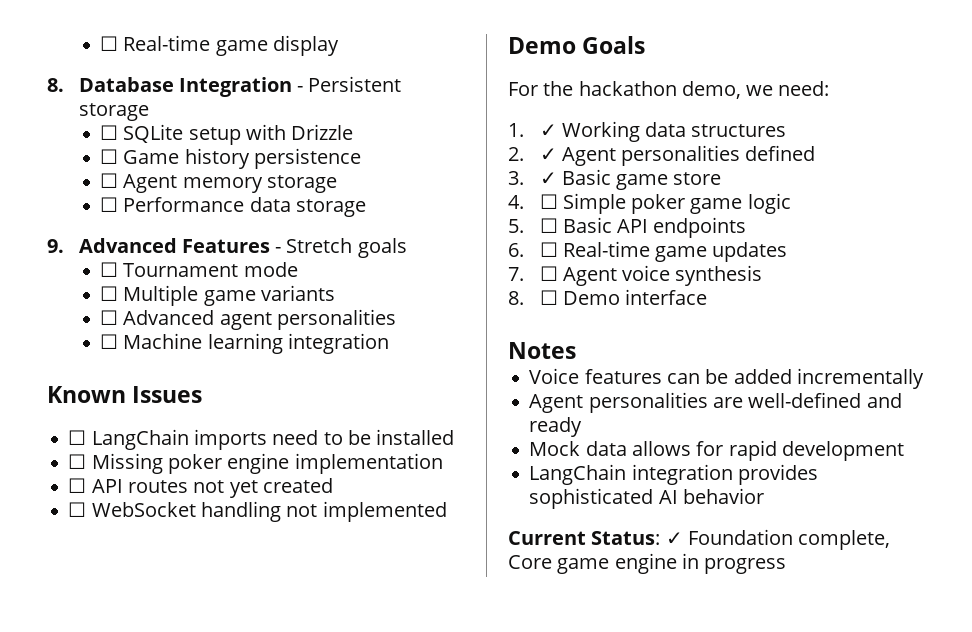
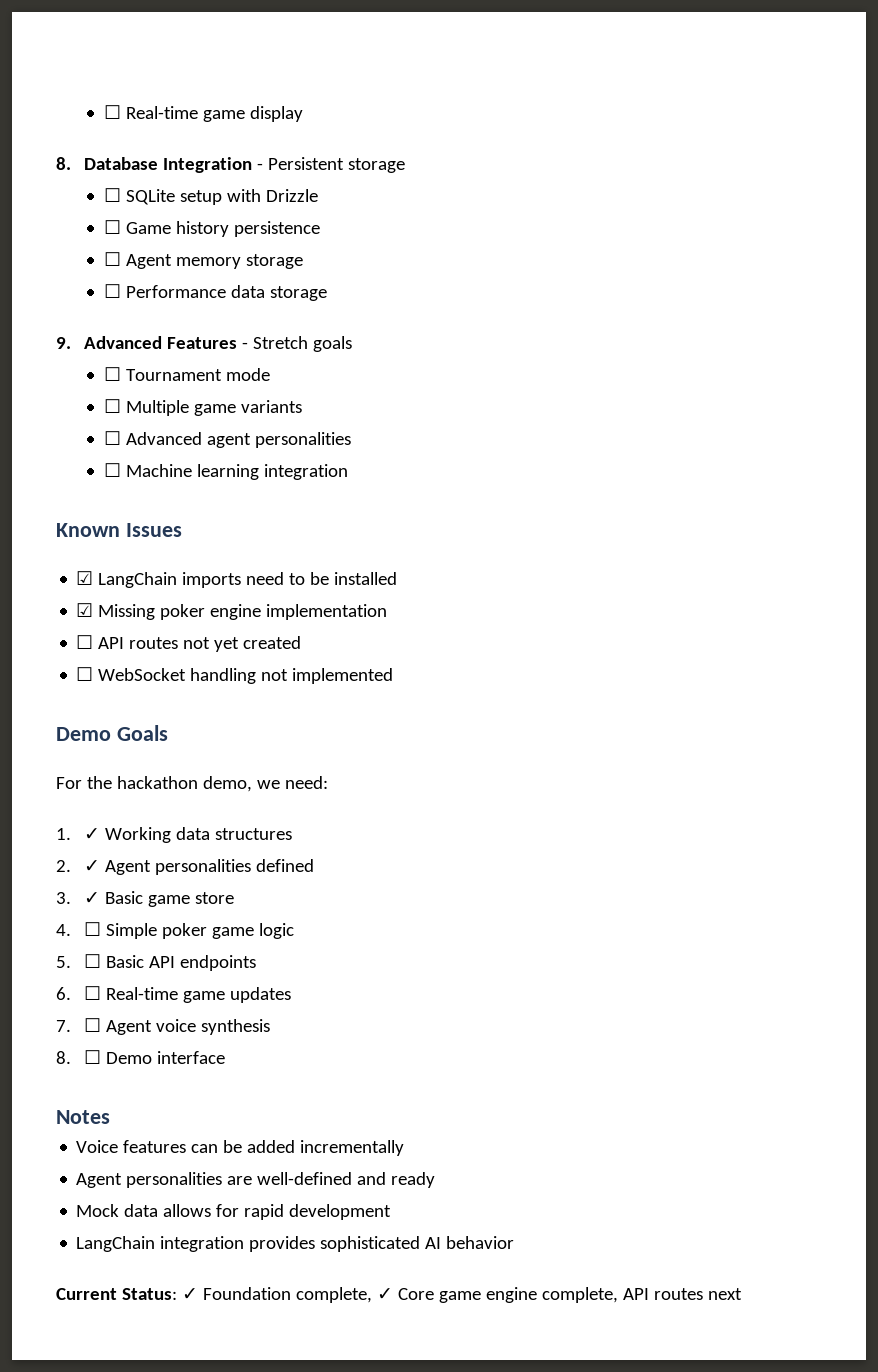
- ☐ LangChain imports need to be installed
+ ☑ LangChain imports need to be installed
- ☐ Missing poker engine implementation
+ ☑ Missing poker engine implementation
- Current Status: ✓ Foundation complete, Core game engine in progress
+ Current Status: ✓ Foundation complete, ✓ Core game engine complete, API routes next

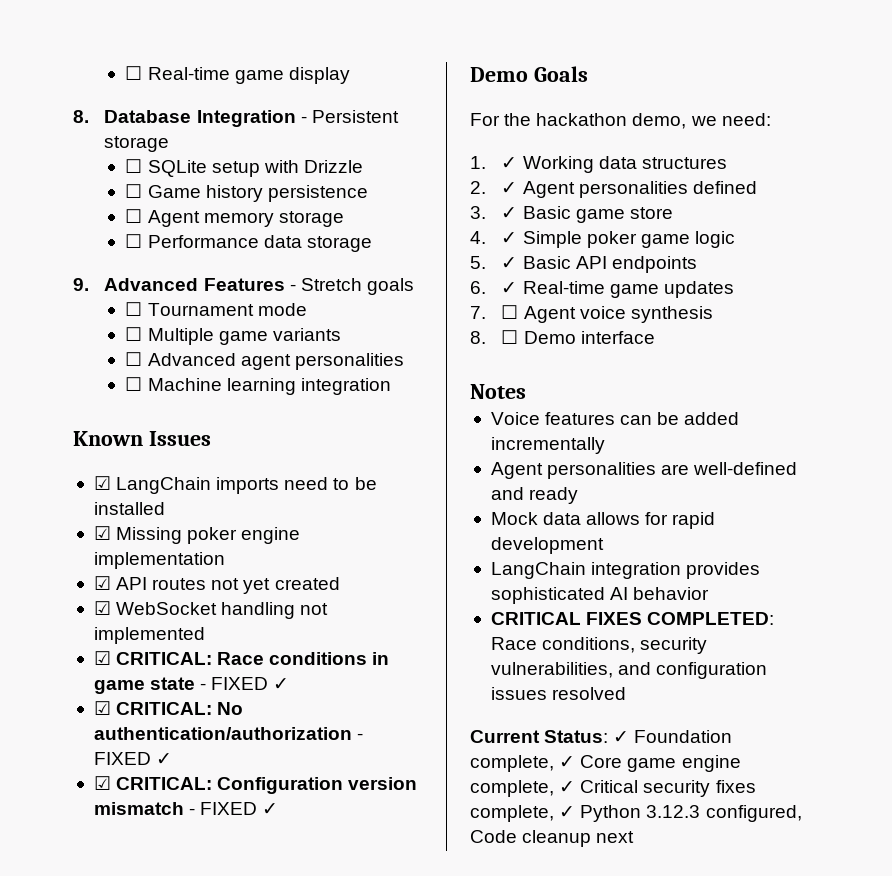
- ☐ API routes not yet created
+ ☑ API routes not yet created
- ☐ WebSocket handling not implemented
+ ☑ WebSocket handling not implemented
+ ☑ CRITICAL: Race conditions in game state - FIXED ✓
+ ☑ CRITICAL: No authentication/authorization - FIXED ✓
+ ☑ CRITICAL: Configuration version mismatch - FIXED ✓
- 4. ☐ Simple poker game logic
+ 4. ✓ Simple poker game logic
- 5. ☐ Basic API endpoints
+ 5. ✓ Basic API endpoints
- 6. ☐ Real-time game updates
+ 6. ✓ Real-time game updates
+ CRITICAL FIXES COMPLETED: Race conditions, security vulnerabilities, and configuration issues resolved
- Current Status: ✓ Foundation complete, ✓ Core game engine complete, API routes next
+ Current Status: ✓ Foundation complete, ✓ Core game engine complete, ✓ Critical security fixes complete, ✓ Python 3.12.3 configured, Code cleanup next

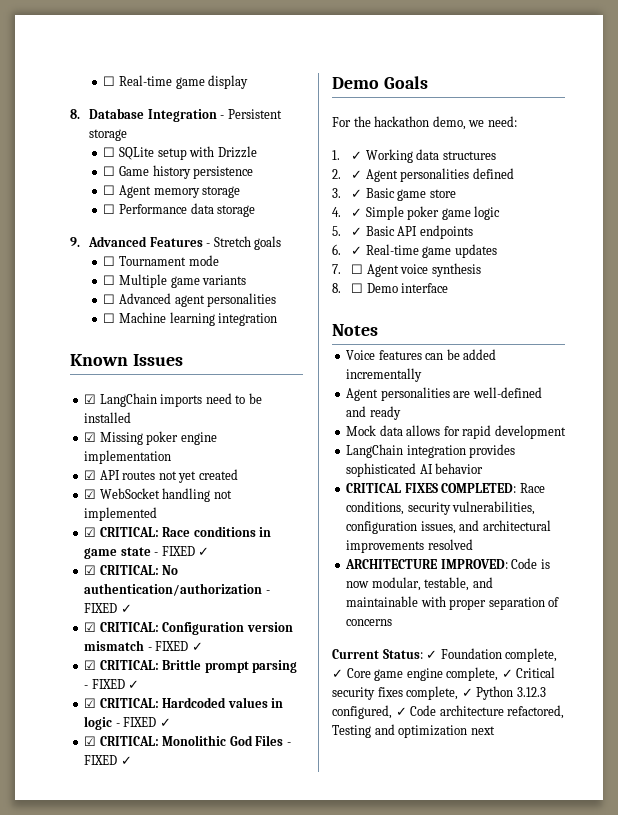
+ ☑ CRITICAL: Brittle prompt parsing - FIXED ✓
+ ☑ CRITICAL: Hardcoded values in logic - FIXED ✓
+ ☑ CRITICAL: Monolithic God Files - FIXED ✓
- CRITICAL FIXES COMPLETED: Race conditions, security vulnerabilities, and configuration issues resolved
+ CRITICAL FIXES COMPLETED: Race conditions, security vulnerabilities, configuration issues, and architectural improvements resolved
+ ARCHITECTURE IMPROVED: Code is now modular, testable, and maintainable with proper separation of concerns
- Current Status: ✓ Foundation complete, ✓ Core game engine complete, ✓ Critical security fixes complete, ✓ Python 3.12.3 configured, Code cleanup next
+ Current Status: ✓ Foundation complete, ✓ Core game engine complete, ✓ Critical security fixes complete, ✓ Python 3.12.3 configured, ✓ Code architecture refactored, Testing and optimization next

